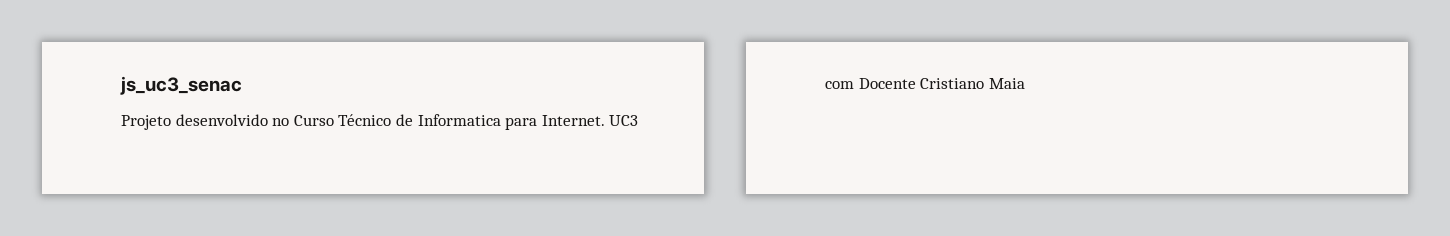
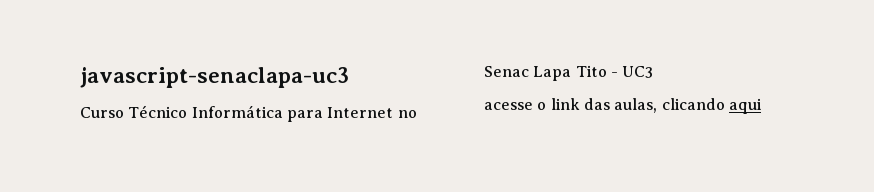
- js_uc3_senac
- Projeto desenvolvido no Curso Técnico de Informatica para Internet. UC3 com Docente Cristiano Maia
+ javascript-senaclapa-uc3
+ Curso Técnico Informática para Internet no Senac Lapa Tito - UC3
+ acesse o link das aulas, clicando aqui

